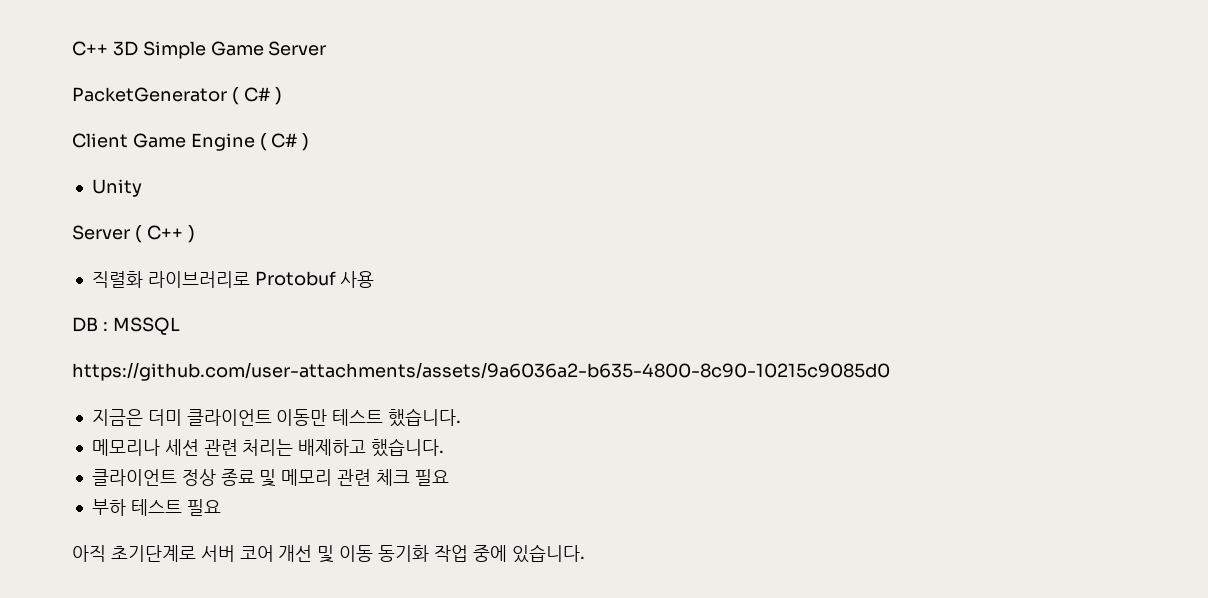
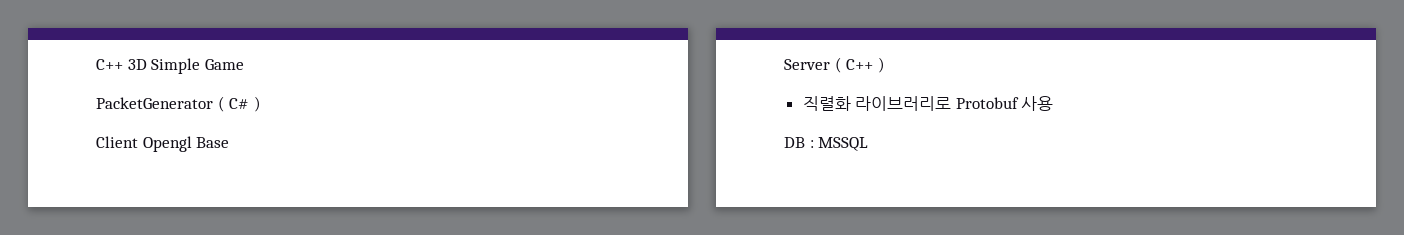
- C++ 3D Simple Game Server
+ C++ 3D Simple Game
- Client Game Engine ( C# )
- Unity
+ Client Opengl Base
- https://github.com/user-attachments/assets/9a6036a2-b635-4800-8c90-10215c9085d0
- 지금은 더미 클라이언트 이동만 테스트 했습니다.
- 메모리나 세션 관련 처리는 배제하고 했습니다.
- 클라이언트 정상 종료 및 메모리 관련 체크 필요
- 부하 테스트 필요
- 아직 초기단계로 서버 코어 개선 및 이동 동기화 작업 중에 있습니다.

